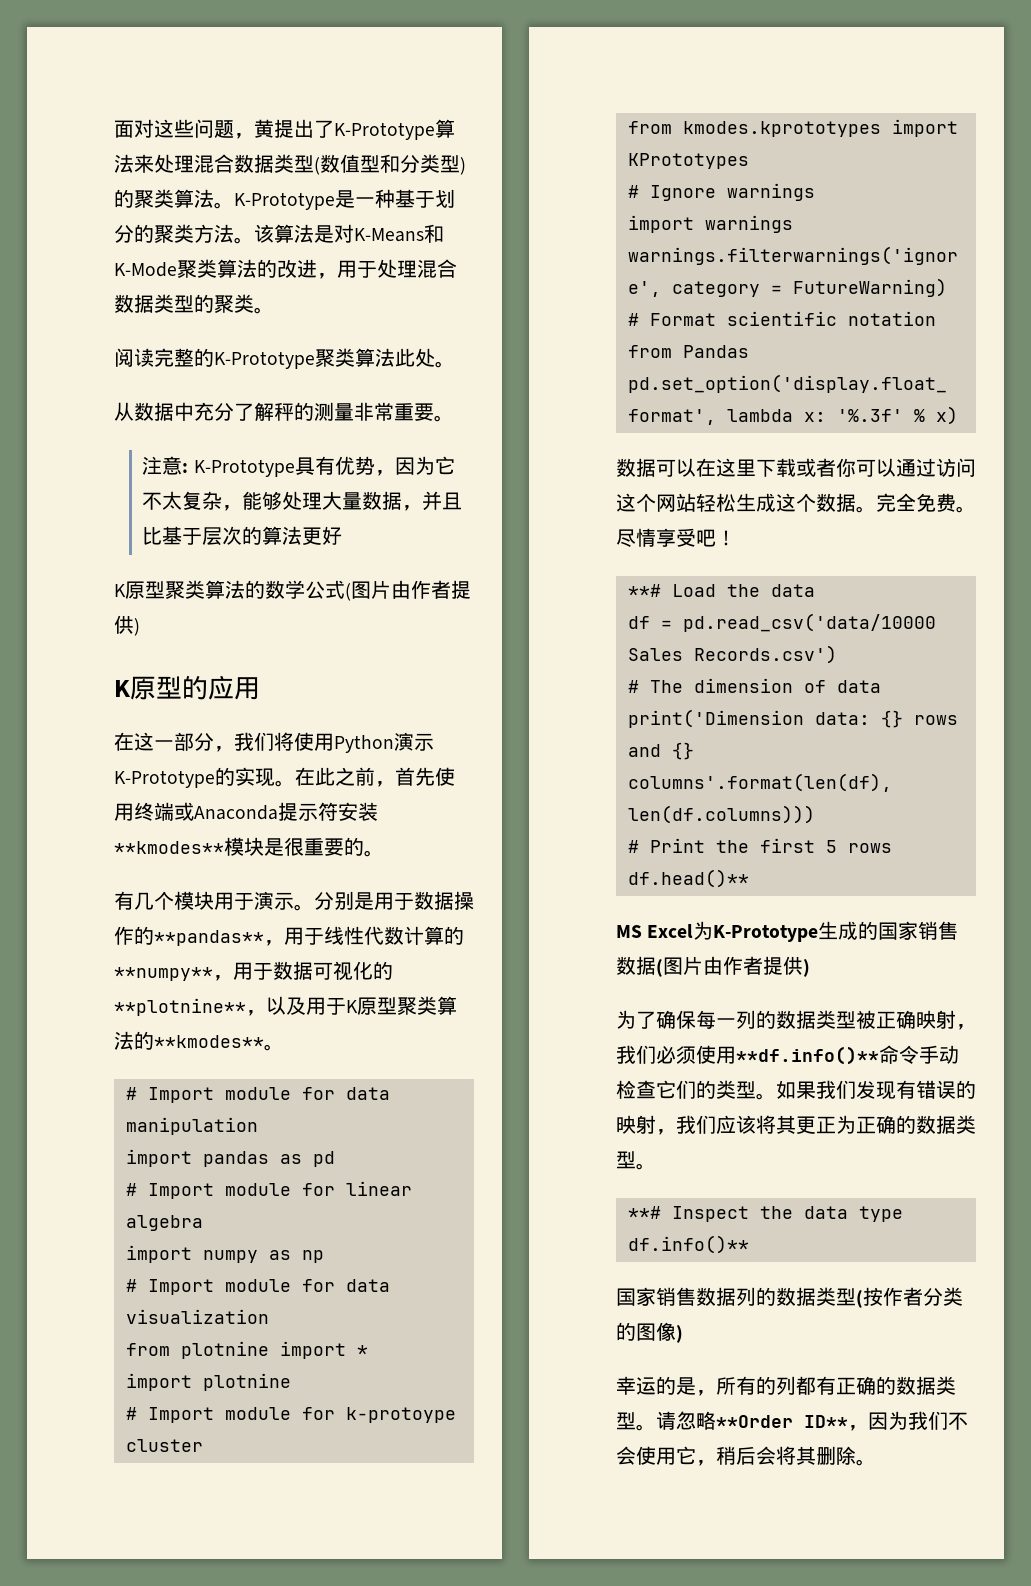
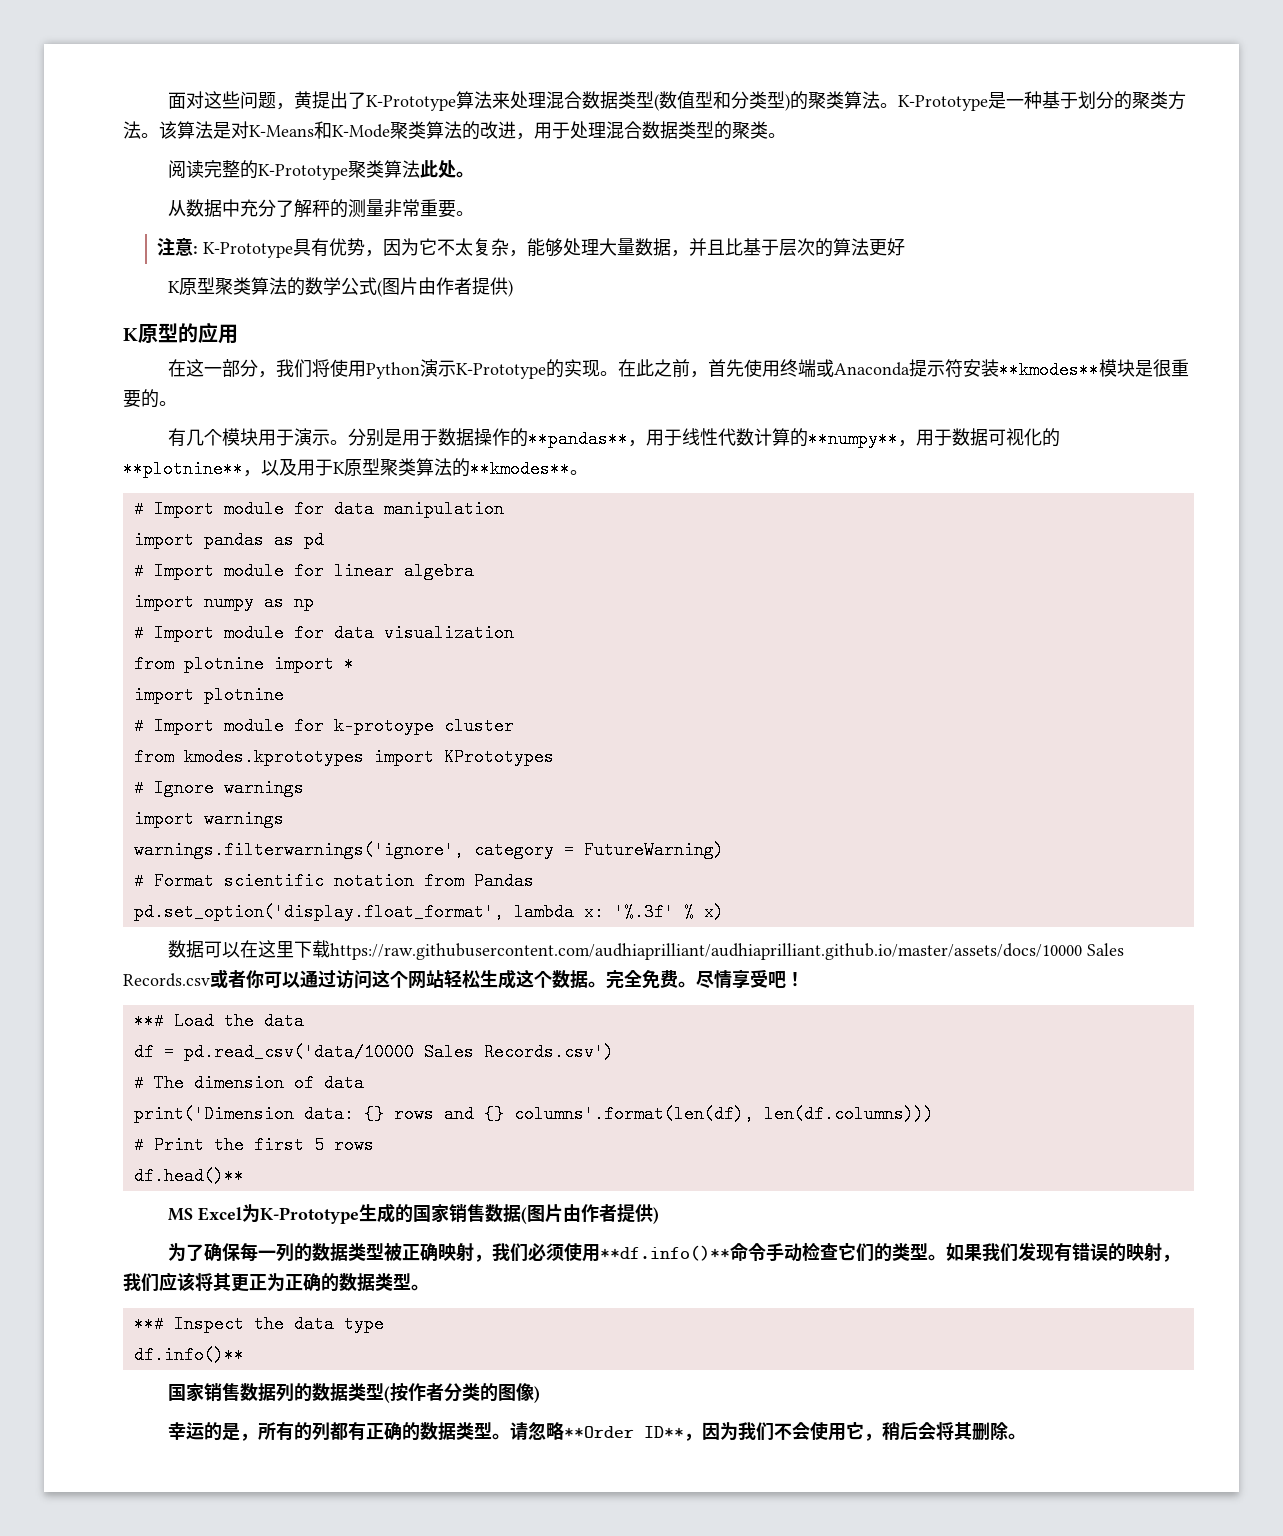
- 数据可以在这里下载或者你可以通过访问这个网站轻松生成这个数据。
+ 数据可以在这里下载https://raw.githubusercontent.com/audhiaprilliant/audhiaprilliant.github.io/master/assets/docs/10000 Sales Records.csv或者你可以通过访问这个网站轻松生成这个数据。

